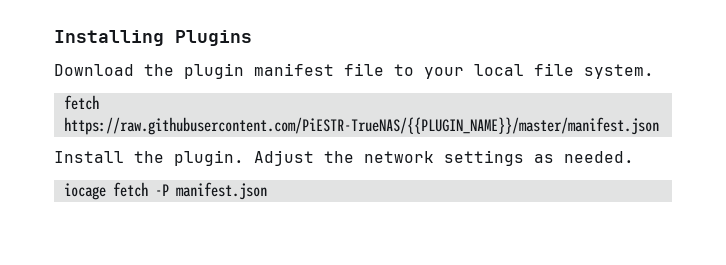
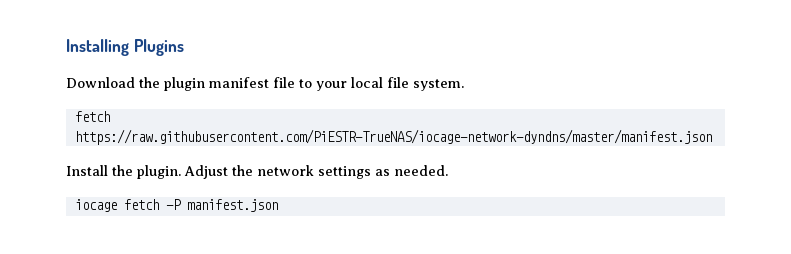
- fetch https://raw.githubusercontent.com/PiESTR-TrueNAS/{{PLUGIN_NAME}}/master/manifest.json
+ fetch https://raw.githubusercontent.com/PiESTR-TrueNAS/iocage-network-dyndns/master/manifest.json

